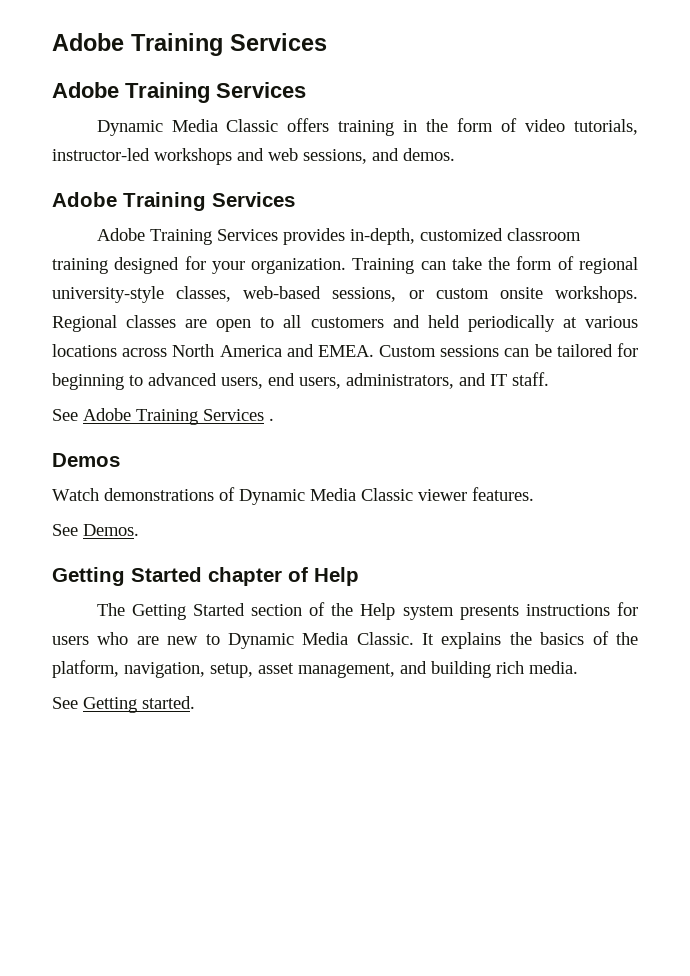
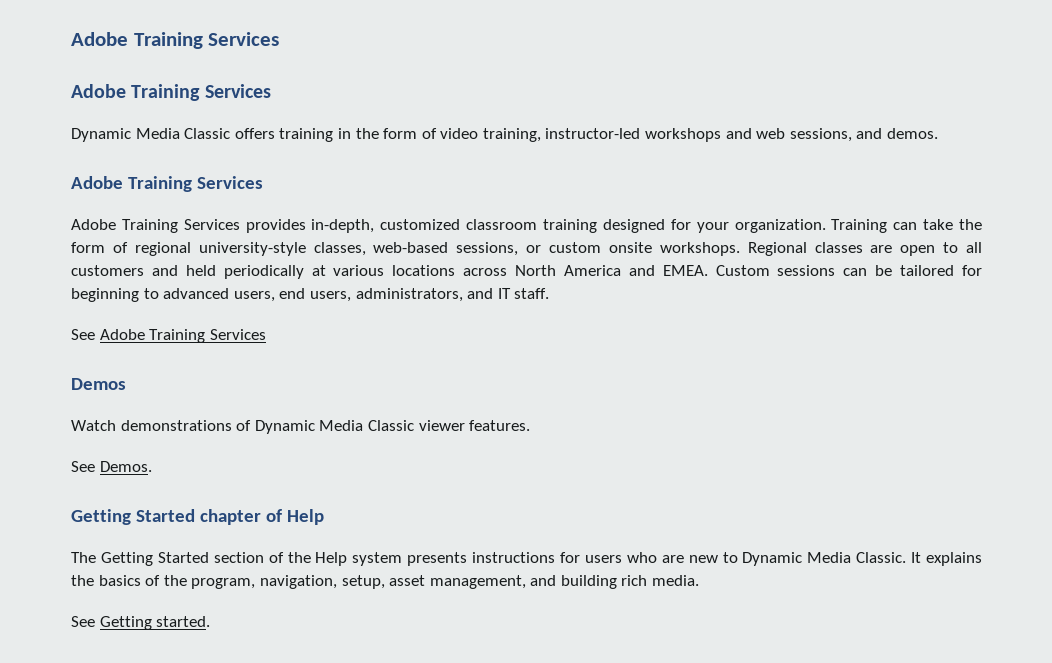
- Dynamic Media Classic offers training in the form of video tutorials, instructor-led workshops and web sessions, and demos.
+ Dynamic Media Classic offers training in the form of video training, instructor-led workshops and web sessions, and demos.
- See Adobe Training Services .
+ See Adobe Training Services
- It explains the basics of the platform, navigation, setup, asset management, and building rich media.
+ It explains the basics of the program, navigation, setup, asset management, and building rich media.

